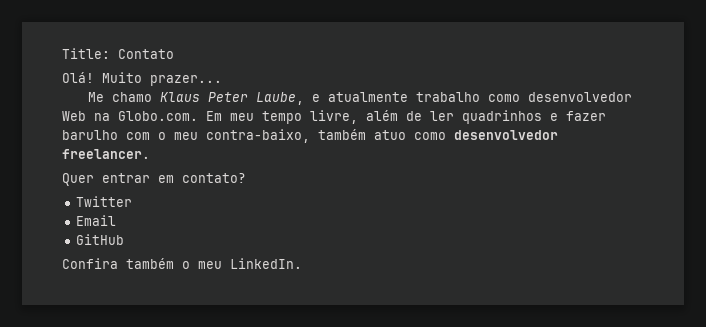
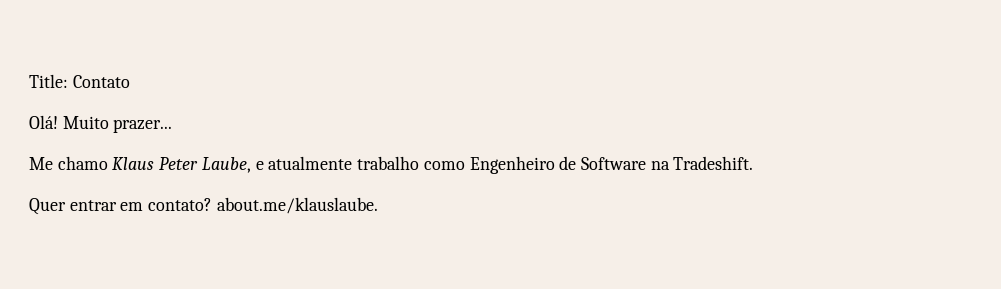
- Me chamo Klaus Peter Laube, e atualmente trabalho como desenvolvedor Web na Globo.com. Em meu tempo livre, além de ler quadrinhos e fazer barulho com o meu contra-baixo, também atuo como desenvolvedor freelancer.
- Quer entrar em contato?
- Twitter
- Email
- GitHub
- Confira também o meu LinkedIn.
+ Me chamo Klaus Peter Laube, e atualmente trabalho como Engenheiro de Software na Tradeshift.
+ Quer entrar em contato? about.me/klauslaube.

